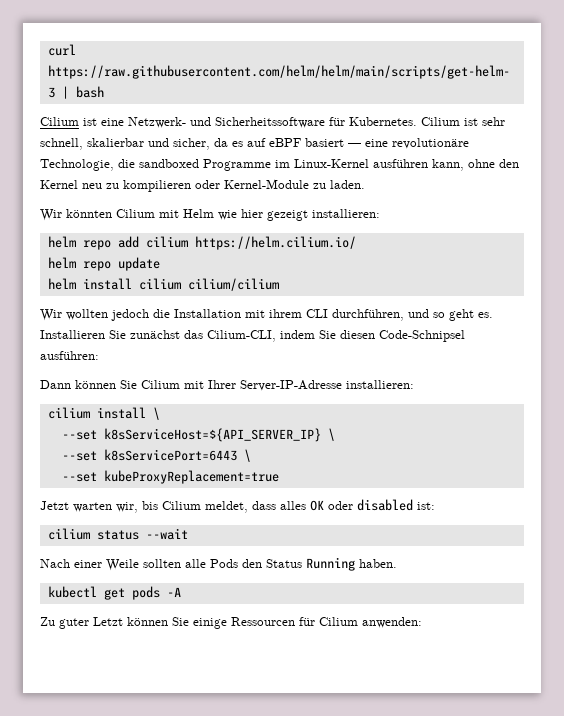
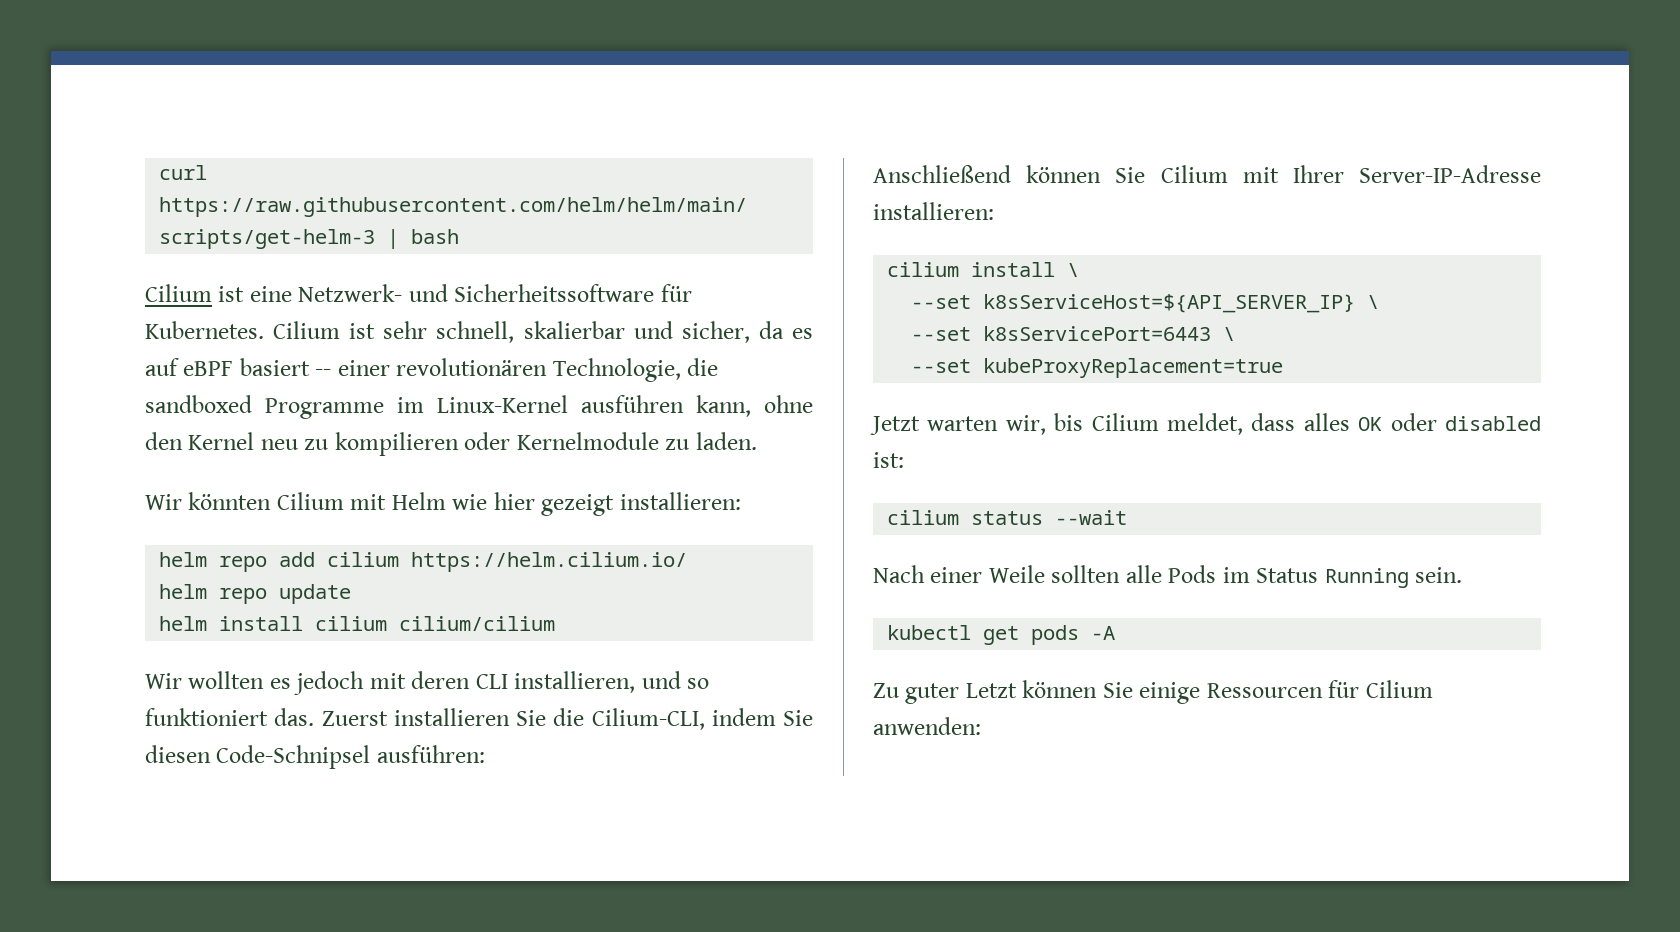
- Cilium ist sehr schnell, skalierbar und sicher, da es auf eBPF basiert — eine revolutionäre Technologie, die sandboxed Programme im Linux-Kernel ausführen kann, ohne den Kernel neu zu kompilieren oder Kernel-Module zu laden.
+ Cilium ist sehr schnell, skalierbar und sicher, da es auf eBPF basiert -- einer revolutionären Technologie, die sandboxed Programme im Linux-Kernel ausführen kann, ohne den Kernel neu zu kompilieren oder Kernelmodule zu laden.
- Wir wollten jedoch die Installation mit ihrem CLI durchführen, und so geht es. Installieren Sie zunächst das Cilium-CLI, indem Sie diesen Code-Schnipsel ausführen:
+ Wir wollten es jedoch mit deren CLI installieren, und so funktioniert das. Zuerst installieren Sie die Cilium-CLI, indem Sie diesen Code-Schnipsel ausführen:
- Dann können Sie Cilium mit Ihrer Server-IP-Adresse installieren:
+ Anschließend können Sie Cilium mit Ihrer Server-IP-Adresse installieren:
- Nach einer Weile sollten alle Pods den Status Running haben.
+ Nach einer Weile sollten alle Pods im Status Running sein.

